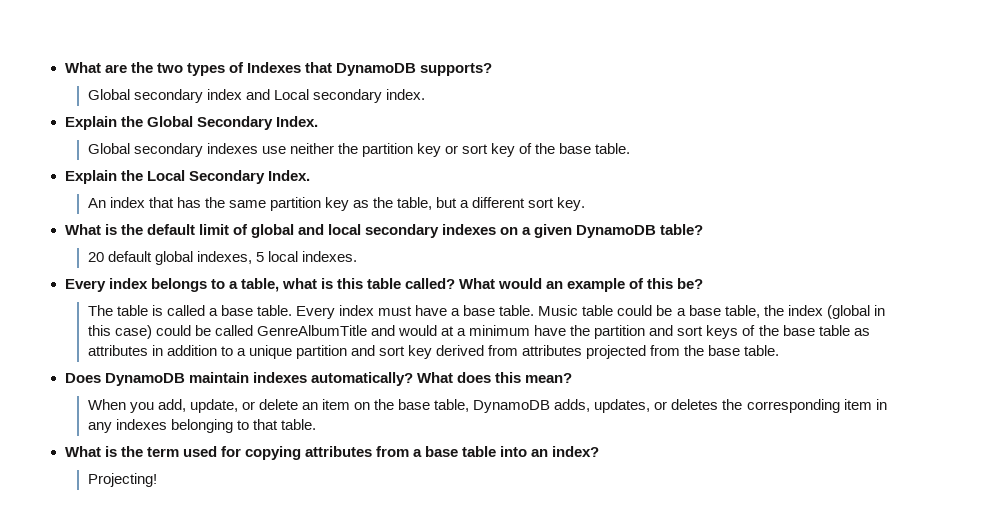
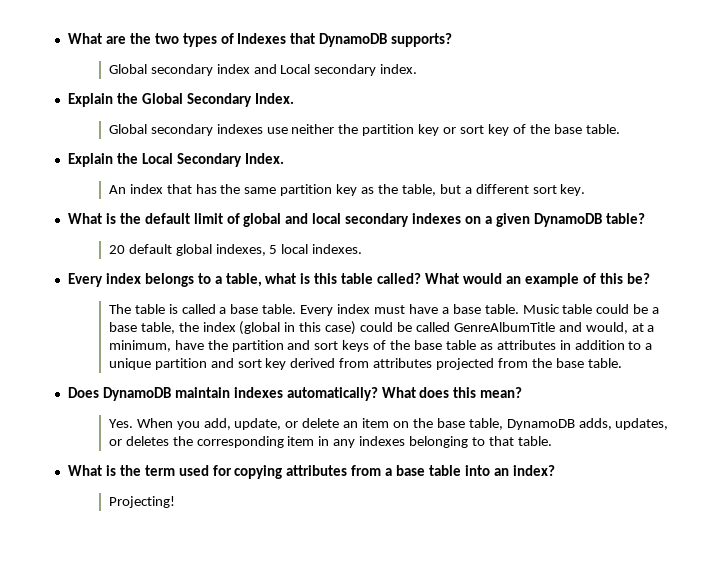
- Music table could be a base table, the index (global in this case) could be called GenreAlbumTitle and would at a minimum have the partition and sort keys of the base table as attributes in addition to a unique partition and sort key derived from attributes projected from the base table.
+ Music table could be a base table, the index (global in this case) could be called GenreAlbumTitle and would, at a minimum, have the partition and sort keys of the base table as attributes in addition to a unique partition and sort key derived from attributes projected from the base table.
- When you add, update, or delete an item on the base table, DynamoDB adds, updates, or deletes the corresponding item in any indexes belonging to that table.
+ Yes. When you add, update, or delete an item on the base table, DynamoDB adds, updates, or deletes the corresponding item in any indexes belonging to that table.

